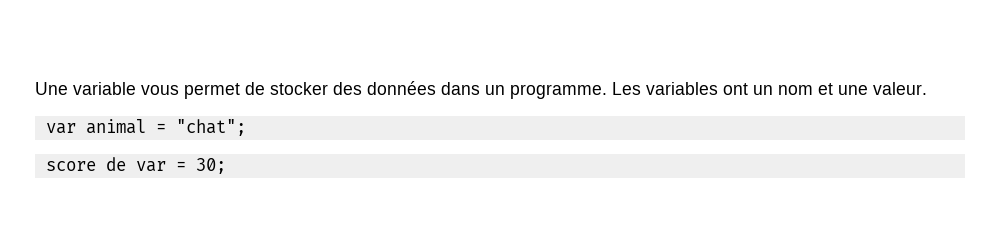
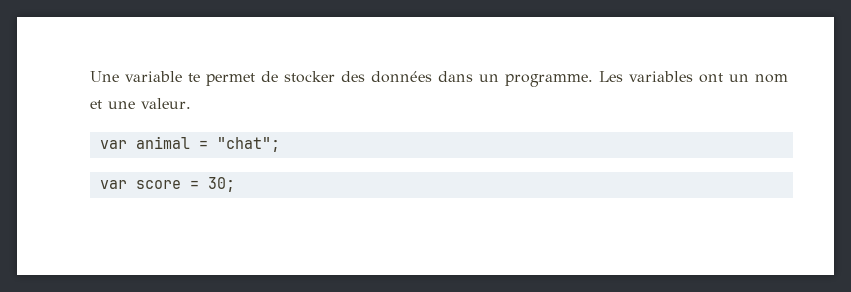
- Une variable vous permet de stocker des données dans un programme.
+ Une variable te permet de stocker des données dans un programme.
- score de var = 30;
+ var score = 30;

